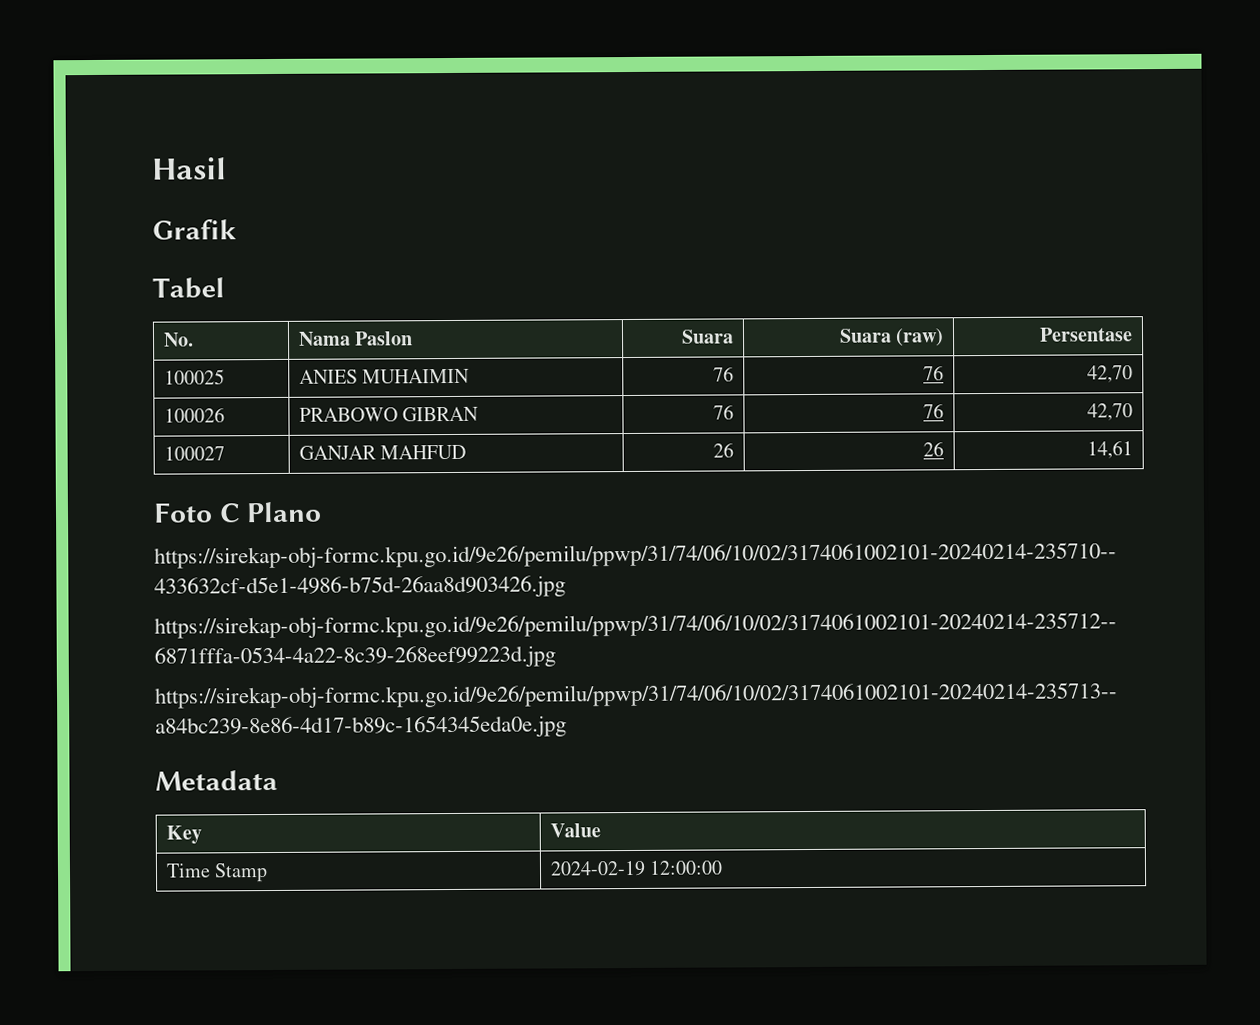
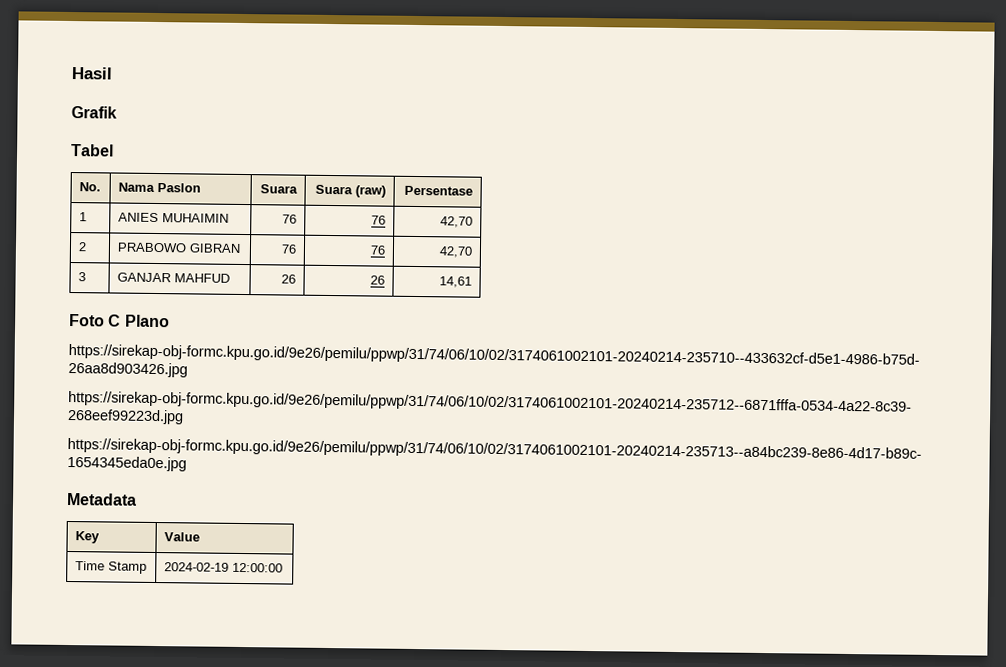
- 100025 | ANIES MUHAIMIN | 76 | 76 | 42,70
+ 1 | ANIES MUHAIMIN | 76 | 76 | 42,70
- 100026 | PRABOWO GIBRAN | 76 | 76 | 42,70
+ 2 | PRABOWO GIBRAN | 76 | 76 | 42,70
- 100027 | GANJAR MAHFUD | 26 | 26 | 14,61
+ 3 | GANJAR MAHFUD | 26 | 26 | 14,61

